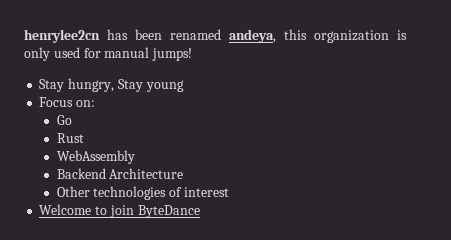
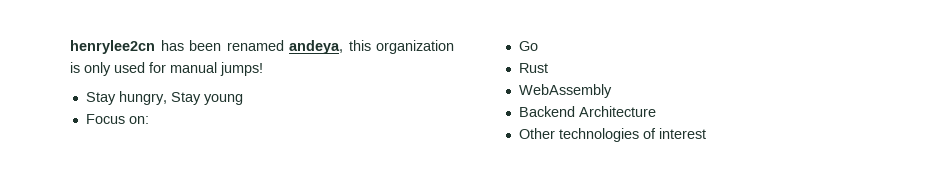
- Welcome to join ByteDance

